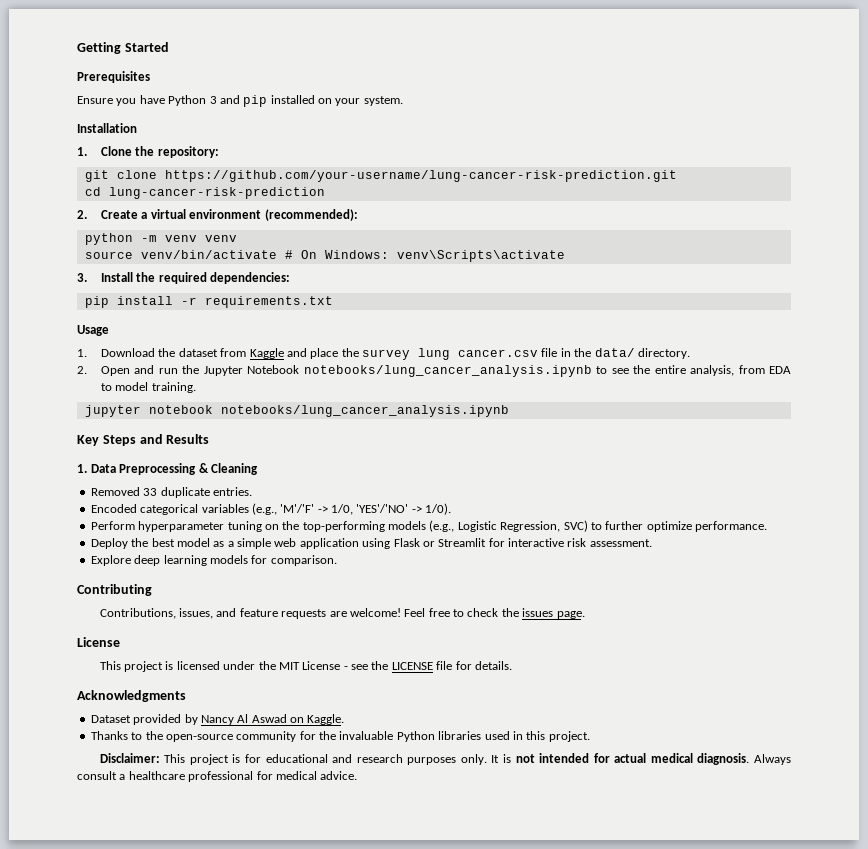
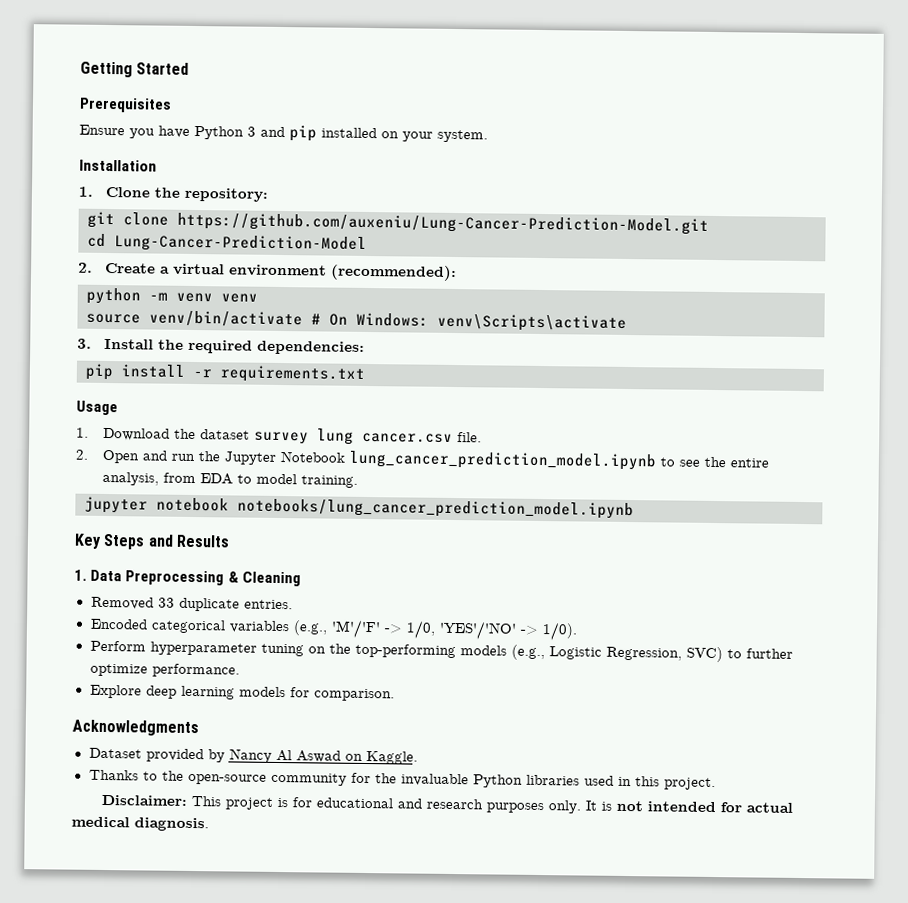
- git clone https://github.com/your-username/lung-cancer-risk-prediction.git
+ git clone https://github.com/auxeniu/Lung-Cancer-Prediction-Model.git
- cd lung-cancer-risk-prediction
+ cd Lung-Cancer-Prediction-Model
- 1. Download the dataset from Kaggle and place the survey lung cancer.csv file in the data/ directory.
+ 1. Download the dataset survey lung cancer.csv file.
- 2. Open and run the Jupyter Notebook notebooks/lung_cancer_analysis.ipynb to see the entire analysis, from EDA to model training.
+ 2. Open and run the Jupyter Notebook lung_cancer_prediction_model.ipynb to see the entire analysis, from EDA to model training.
- jupyter notebook notebooks/lung_cancer_analysis.ipynb
+ jupyter notebook notebooks/lung_cancer_prediction_model.ipynb
- Deploy the best model as a simple web application using Flask or Streamlit for interactive risk assessment.
- Contributing
- Contributions, issues, and feature requests are welcome! Feel free to check the issues page.
- License
- This project is licensed under the MIT License - see the LICENSE file for details.
- Always consult a healthcare professional for medical advice.

